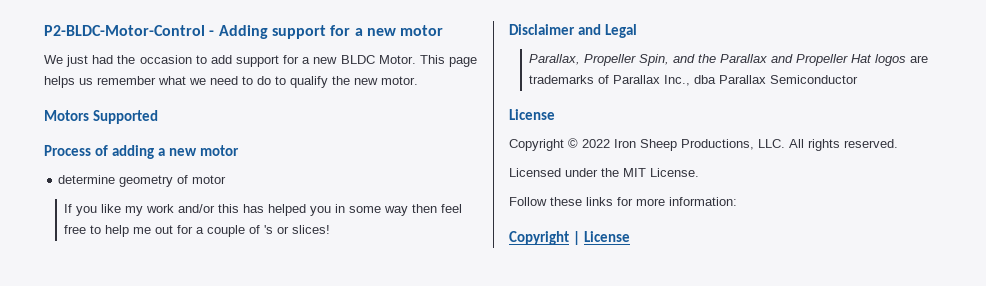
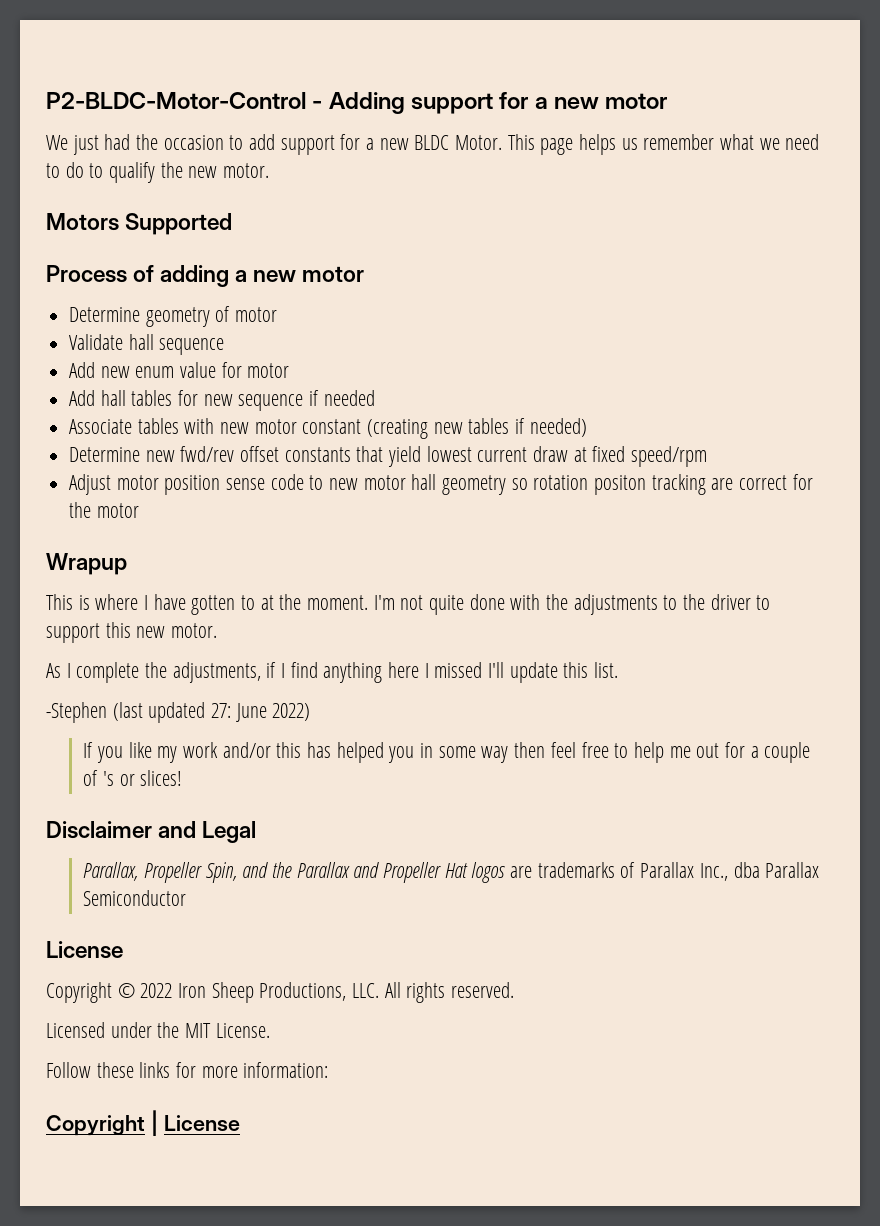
- determine geometry of motor
+ Determine geometry of motor
+ Validate hall sequence
+ Add new enum value for motor
+ Add hall tables for new sequence if needed
+ Associate tables with new motor constant (creating new tables if needed)
+ Determine new fwd/rev offset constants that yield lowest current draw at fixed speed/rpm
+ Adjust motor position sense code to new motor hall geometry so rotation positon tracking are correct for the motor
+ Wrapup
+ This is where I have gotten to at the moment. I'm not quite done with the adjustments to the driver to support this new motor.
+ As I complete the adjustments, if I find anything here I missed I'll update this list.
+ -Stephen (last updated 27: June 2022)

